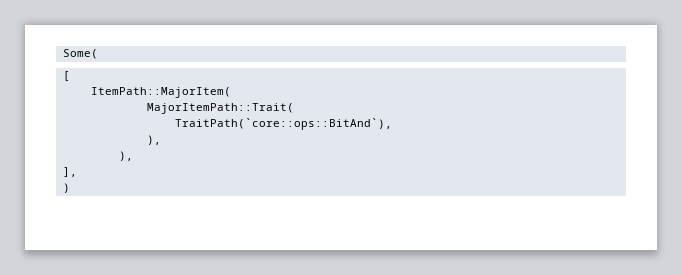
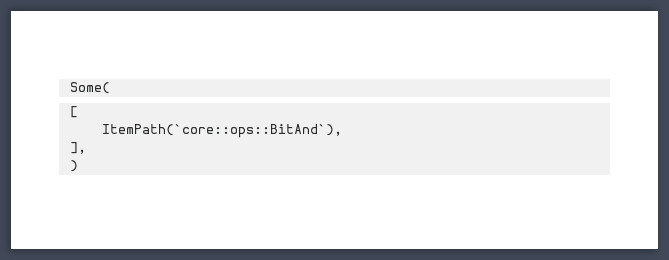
- ItemPath::MajorItem(
- MajorItemPath::Trait(
- TraitPath(`core::ops::BitAnd`),
- ),
- ),
+ ItemPath(`core::ops::BitAnd`),

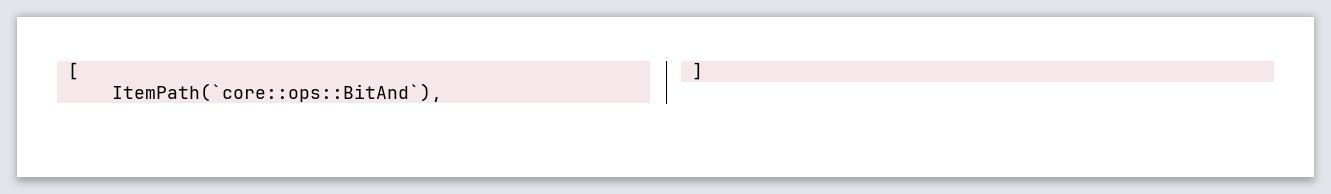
- Some(
- ],
- )
+ ]

